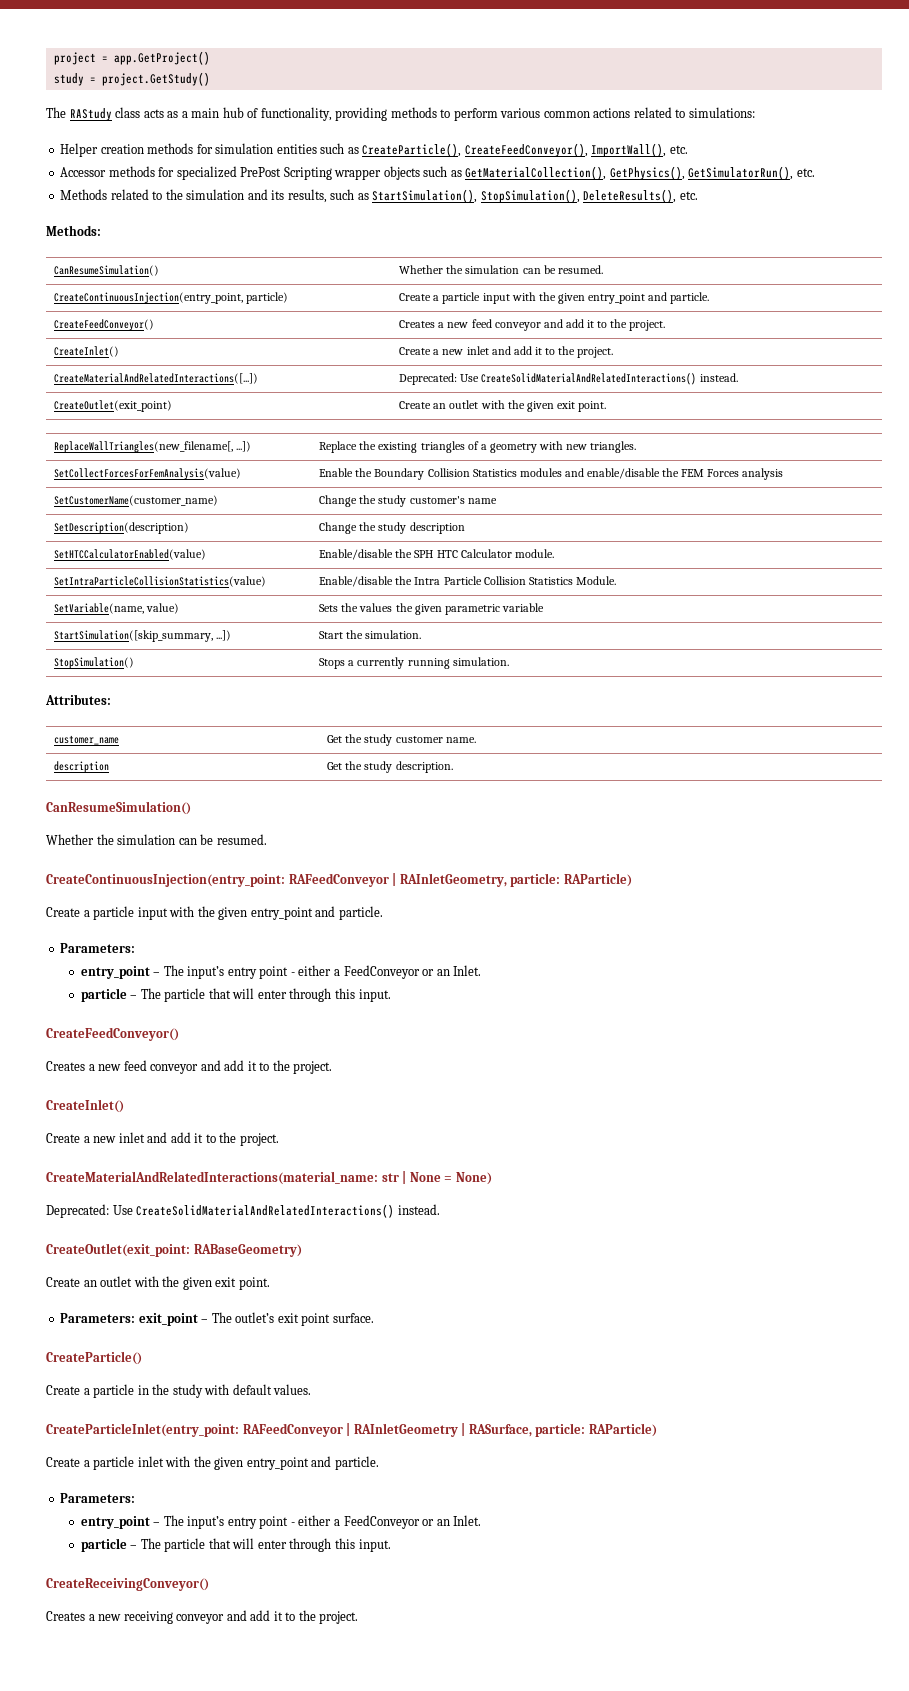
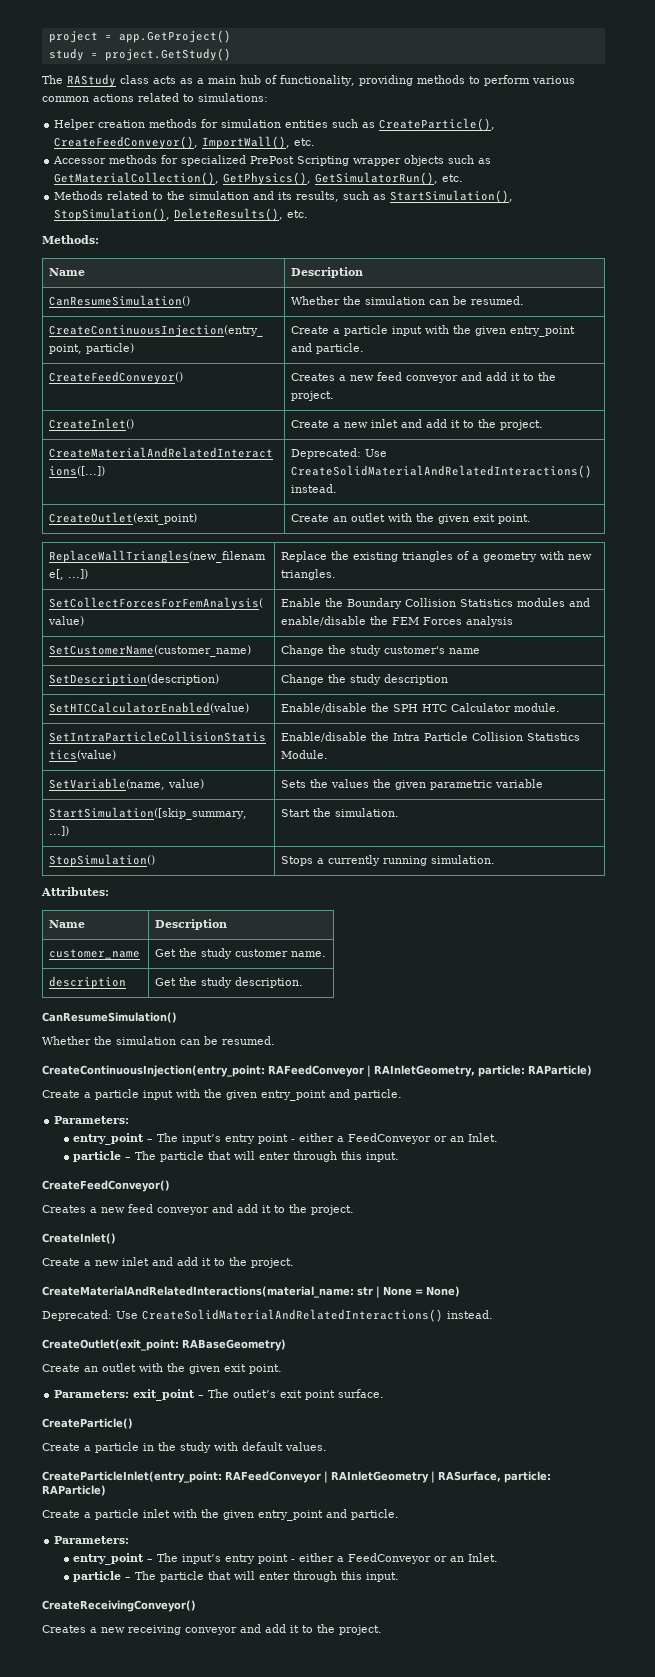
  Methods:
+ Name | Description
  Attributes:
+ Name | Description

